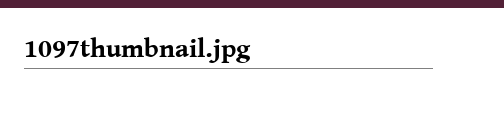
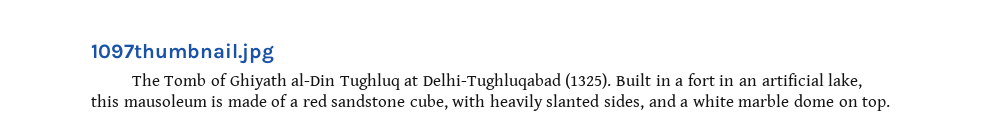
+ The Tomb of Ghiyath al-Din Tughluq at Delhi-Tughluqabad (1325). Built in a fort in an artificial lake, this mausoleum is made of a red sandstone cube, with heavily slanted sides, and a white marble dome on top.

